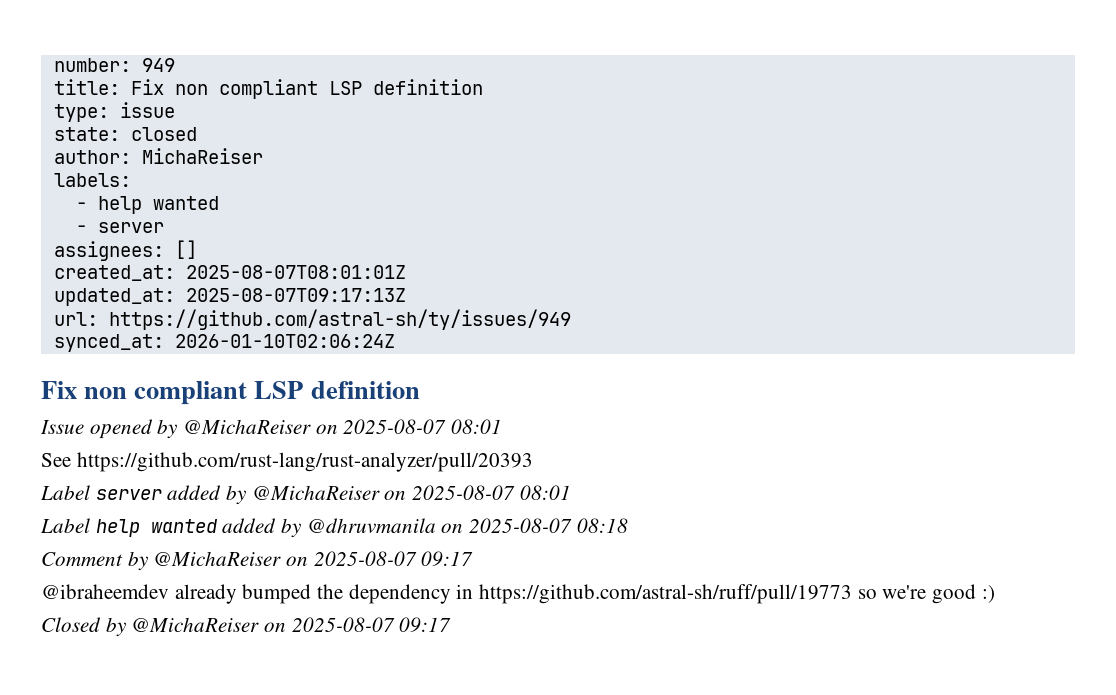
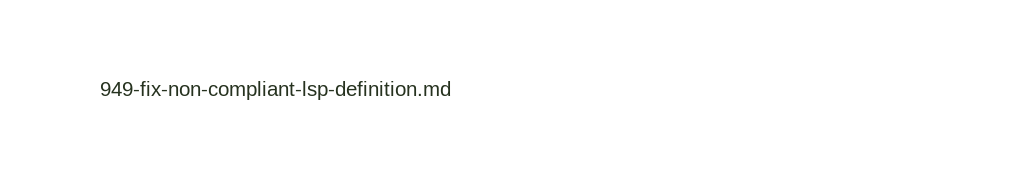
- number: 949
- title: Fix non compliant LSP definition
- type: issue
- state: closed
- author: MichaReiser
- labels:
- - help wanted
- - server
- assignees: []
- created_at: 2025-08-07T08:01:01Z
- updated_at: 2025-08-07T09:17:13Z
- url: https://github.com/astral-sh/ty/issues/949
- synced_at: 2026-01-10T02:06:24Z
- Fix non compliant LSP definition
- Issue opened by @MichaReiser on 2025-08-07 08:01
- See https://github.com/rust-lang/rust-analyzer/pull/20393
- Label server added by @MichaReiser on 2025-08-07 08:01
- Label help wanted added by @dhruvmanila on 2025-08-07 08:18
- Comment by @MichaReiser on 2025-08-07 09:17
- @ibraheemdev already bumped the dependency in https://github.com/astral-sh/ruff/pull/19773 so we're good :)
- Closed by @MichaReiser on 2025-08-07 09:17
+ 949-fix-non-compliant-lsp-definition.md

